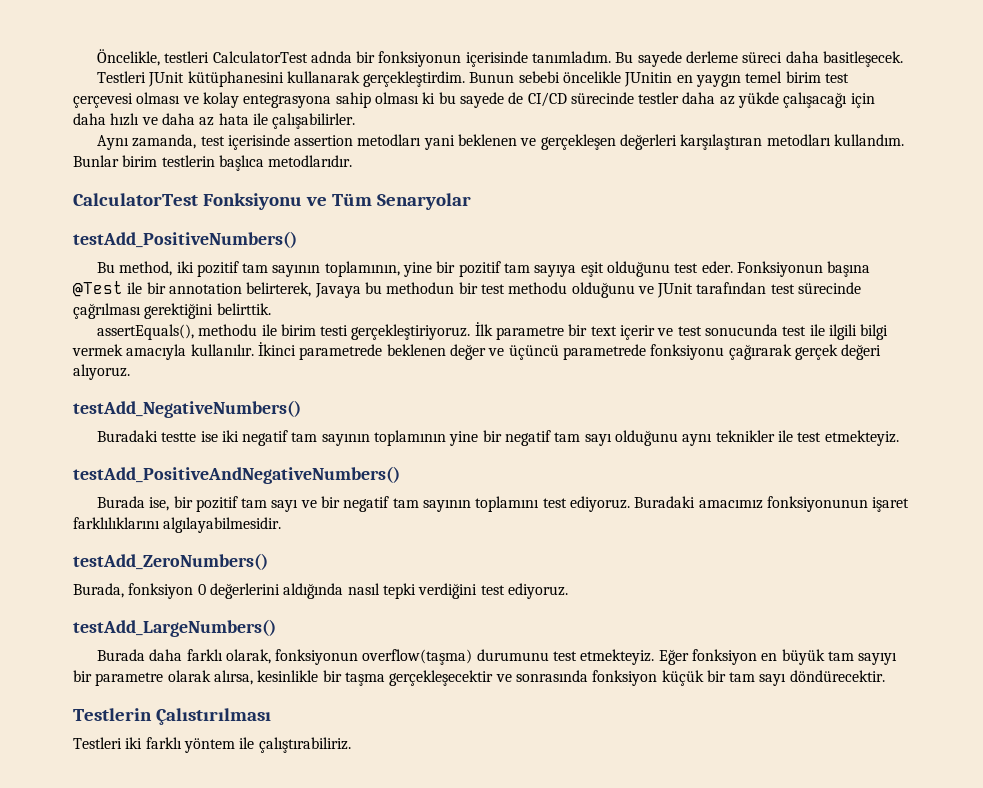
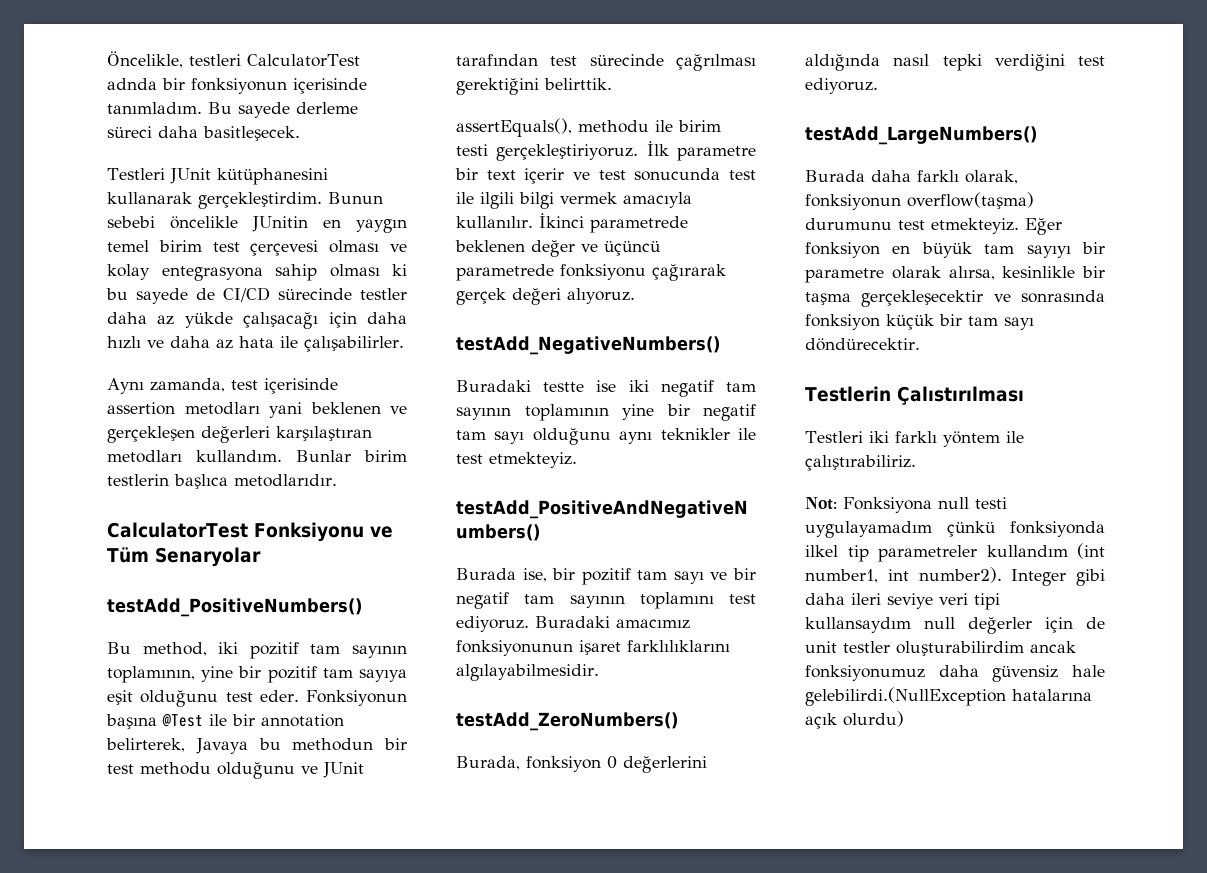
+ Not: Fonksiyona null testi uygulayamadım çünkü fonksiyonda ilkel tip parametreler kullandım (int number1, int number2). Integer gibi daha ileri seviye veri tipi kullansaydım null değerler için de unit testler oluşturabilirdim ancak fonksiyonumuz daha güvensiz hale gelebilirdi.(NullException hatalarına açık olurdu)

